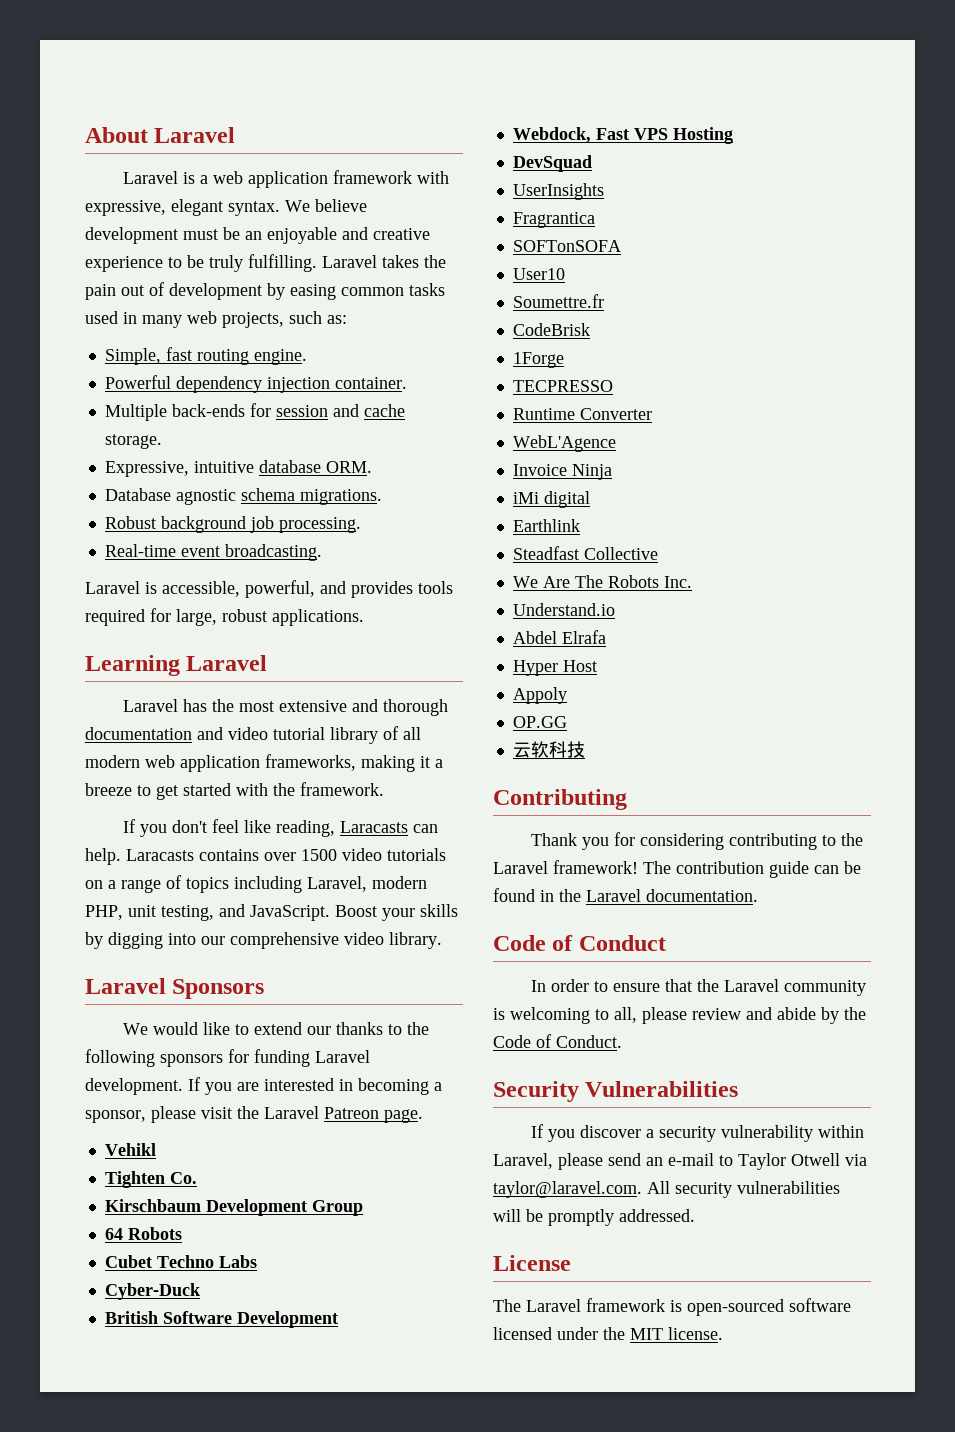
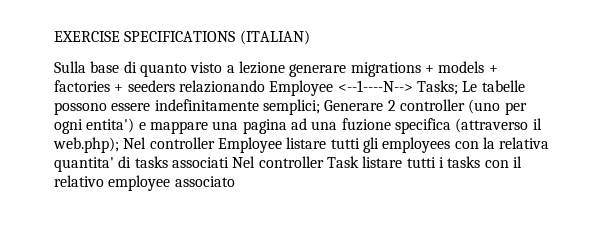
- About Laravel
- Laravel is a web application framework with expressive, elegant syntax. We believe development must be an enjoyable and creative experience to be truly fulfilling. Laravel takes the pain out of development by easing common tasks used in many web projects, such as:
- Simple, fast routing engine.
- Powerful dependency injection container.
- Multiple back-ends for session and cache storage.
- Expressive, intuitive database ORM.
- Database agnostic schema migrations.
- Robust background job processing.
- Real-time event broadcasting.
- Laravel is accessible, powerful, and provides tools required for large, robust applications.
- Learning Laravel
- Laravel has the most extensive and thorough documentation and video tutorial library of all modern web application frameworks, making it a breeze to get started with the framework.
- If you don't feel like reading, Laracasts can help. Laracasts contains over 1500 video tutorials on a range of topics including Laravel, modern PHP, unit testing, and JavaScript. Boost your skills by digging into our comprehensive video library.
- Laravel Sponsors
- We would like to extend our thanks to the following sponsors for funding Laravel development. If you are interested in becoming a sponsor, please visit the Laravel Patreon page.
- Vehikl
- Tighten Co.
- Kirschbaum Development Group
- 64 Robots
- Cubet Techno Labs
- Cyber-Duck
- British Software Development
- Webdock, Fast VPS Hosting
- DevSquad
- UserInsights
- Fragrantica
- SOFTonSOFA
- User10
- Soumettre.fr
- CodeBrisk
- 1Forge
- TECPRESSO
- Runtime Converter
- WebL'Agence
- Invoice Ninja
- iMi digital
- Earthlink
- Steadfast Collective
- We Are The Robots Inc.
- Understand.io
- Abdel Elrafa
- Hyper Host
- Appoly
- OP.GG
- 云软科技
- Contributing
- Thank you for considering contributing to the Laravel framework! The contribution guide can be found in the Laravel documentation.
- Code of Conduct
- In order to ensure that the Laravel community is welcoming to all, please review and abide by the Code of Conduct.
- Security Vulnerabilities
- If you discover a security vulnerability within Laravel, please send an e-mail to Taylor Otwell via taylor@laravel.com. All security vulnerabilities will be promptly addressed.
- License
- The Laravel framework is open-sourced software licensed under the MIT license.
+ EXERCISE SPECIFICATIONS (ITALIAN)
+ Sulla base di quanto visto a lezione generare migrations + models + factories + seeders relazionando Employee <--1----N--> Tasks; Le tabelle possono essere indefinitamente semplici; Generare 2 controller (uno per ogni entita') e mappare una pagina ad una fuzione specifica (attraverso il web.php); Nel controller Employee listare tutti gli employees con la relativa quantita' di tasks associati Nel controller Task listare tutti i tasks con il relativo employee associato

